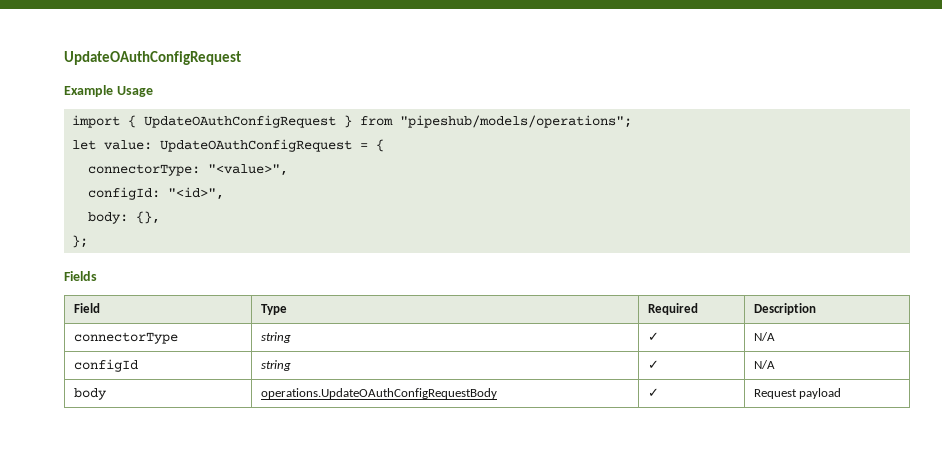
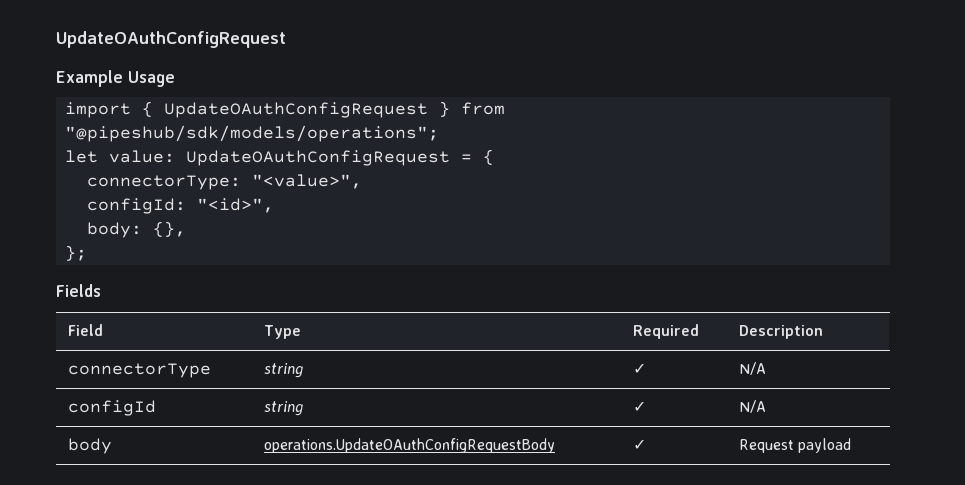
- import { UpdateOAuthConfigRequest } from "pipeshub/models/operations";
+ import { UpdateOAuthConfigRequest } from "@pipeshub/sdk/models/operations";

